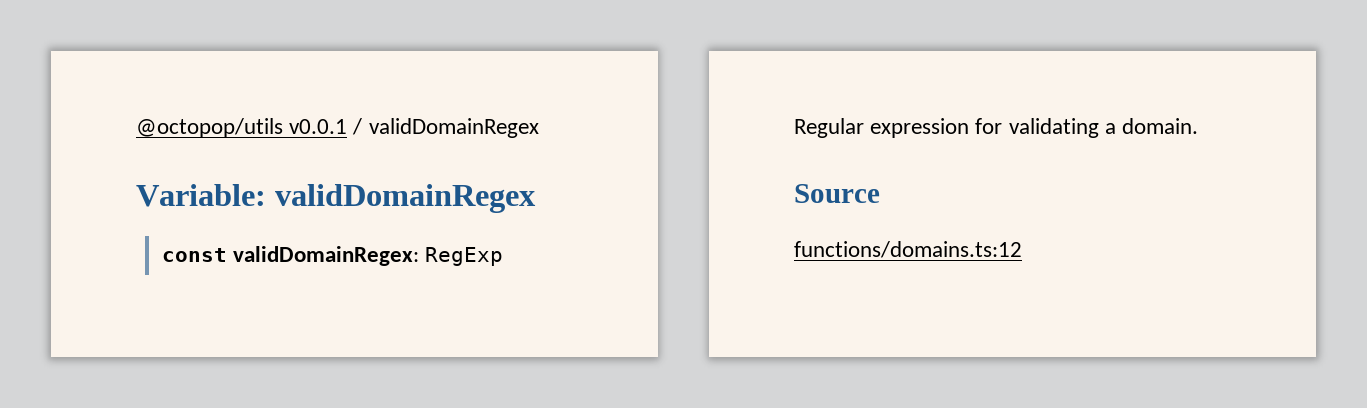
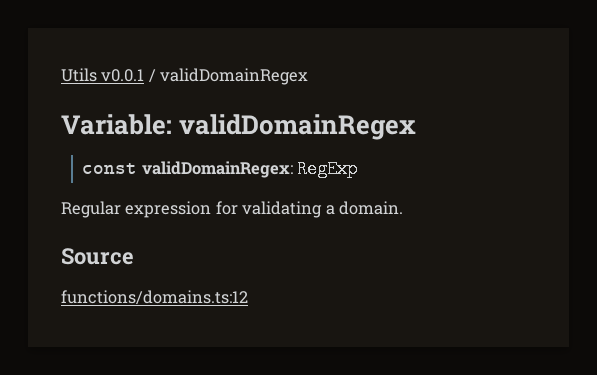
- @octopop/utils v0.0.1 / validDomainRegex
+ Utils v0.0.1 / validDomainRegex

